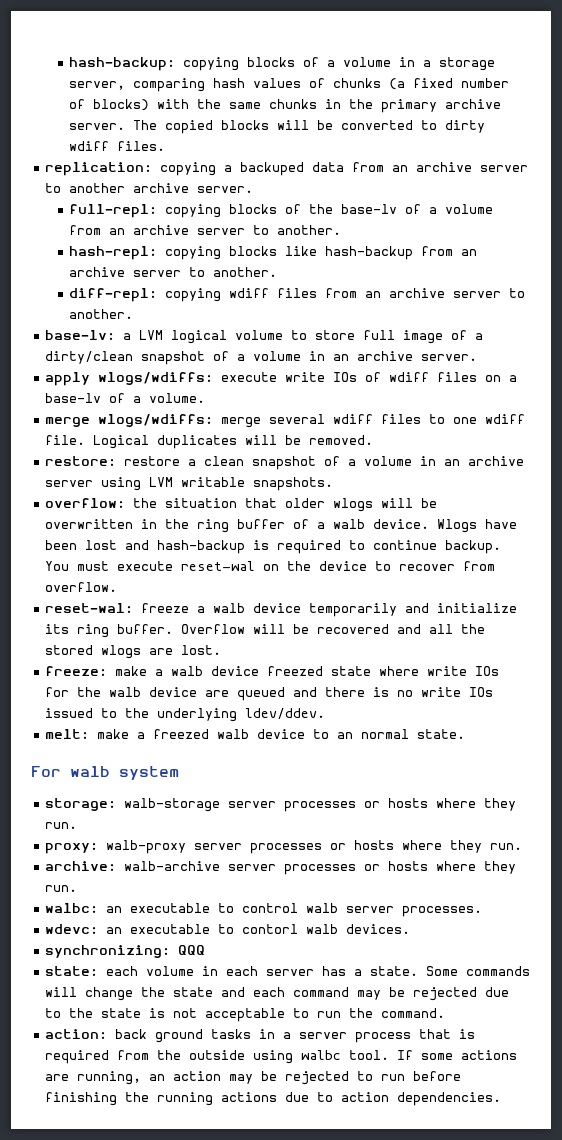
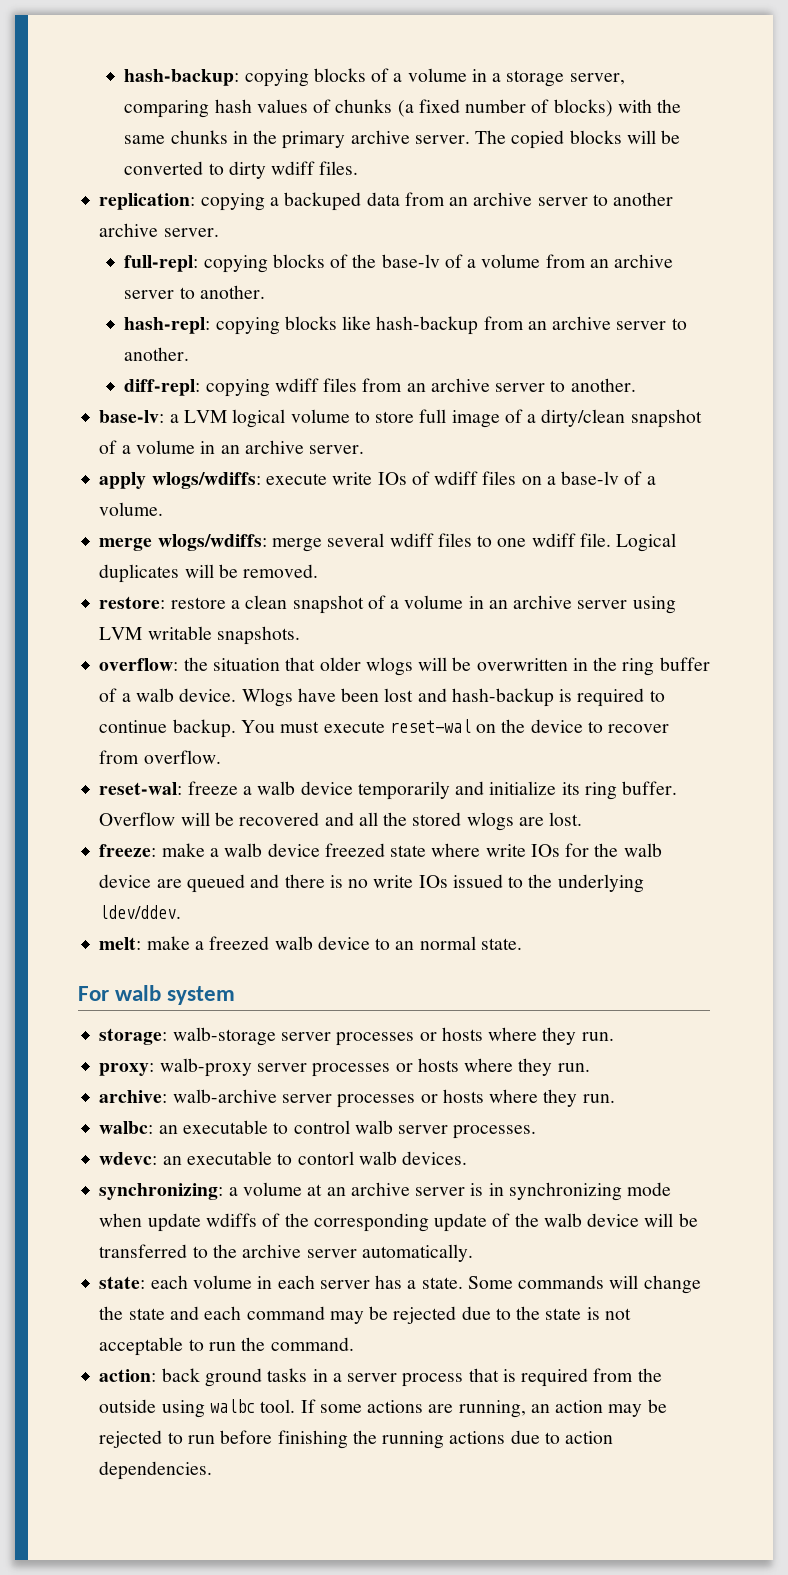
- synchronizing: QQQ
+ synchronizing: a volume at an archive server is in synchronizing mode when update wdiffs of the corresponding update of the walb device will be transferred to the archive server automatically.

